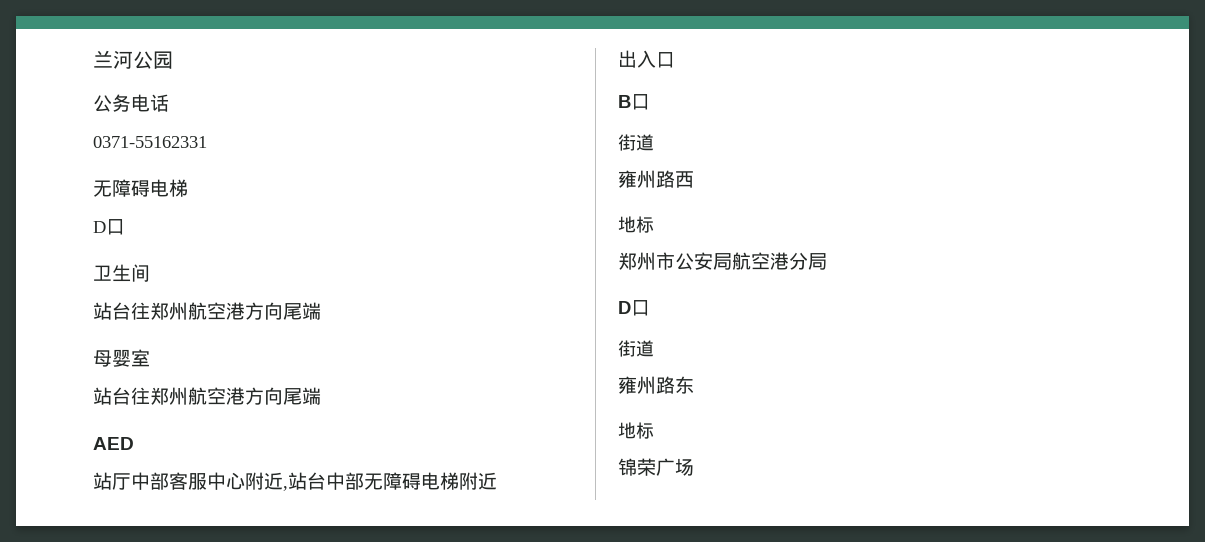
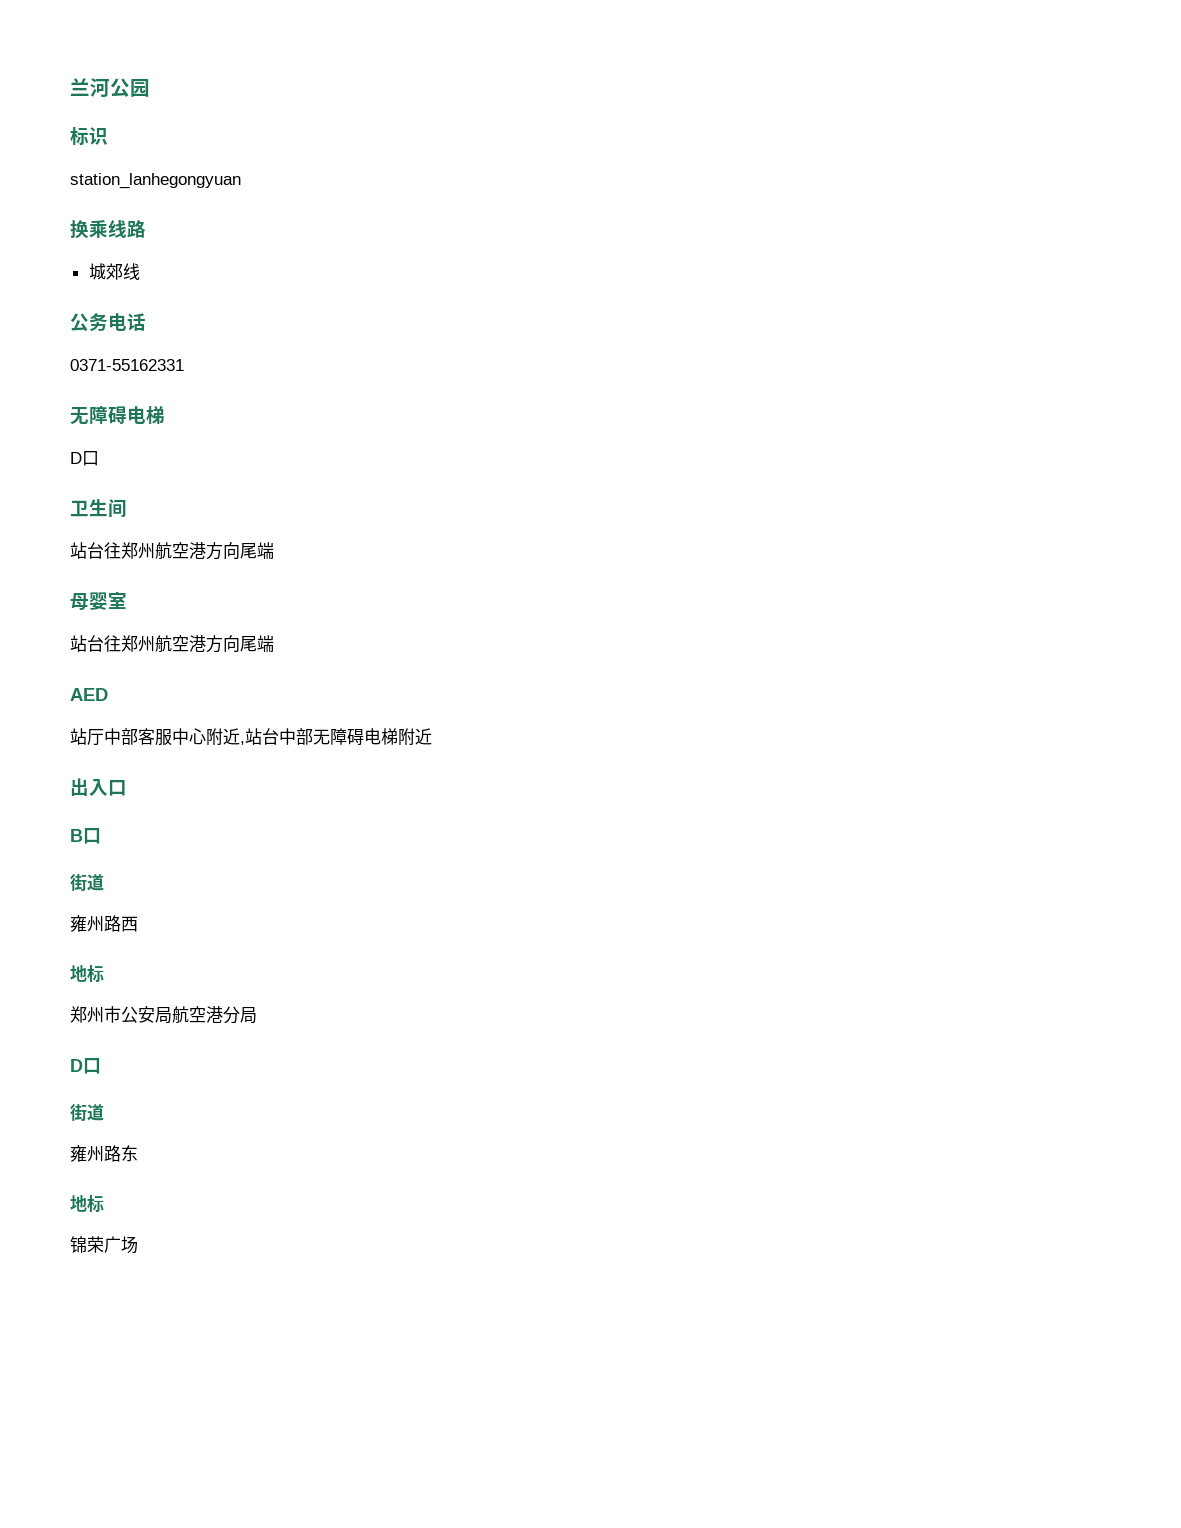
+ 标识
+ station_lanhegongyuan
+ 换乘线路
+ 城郊线

